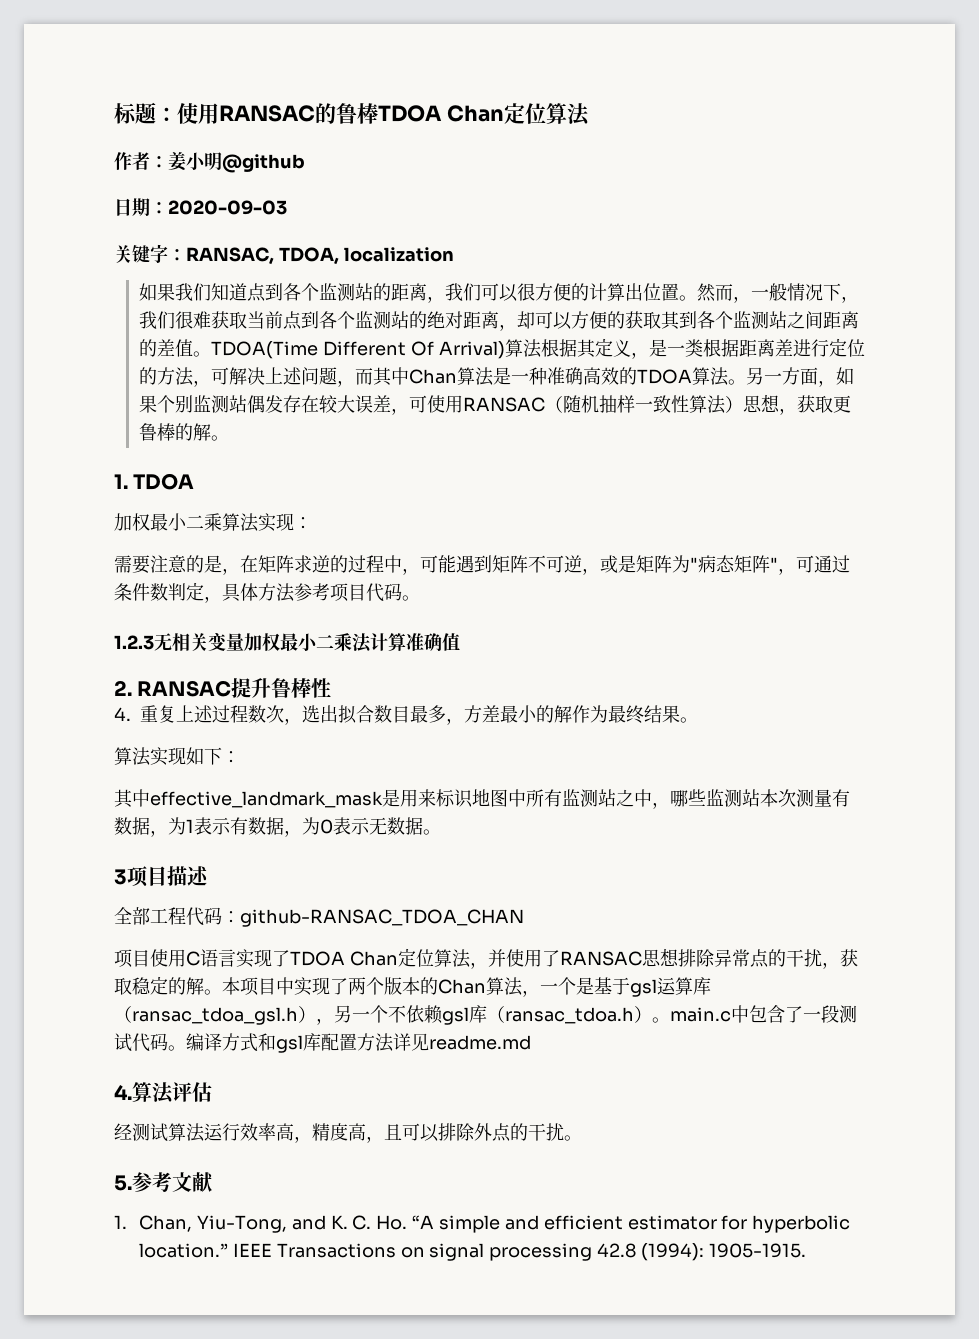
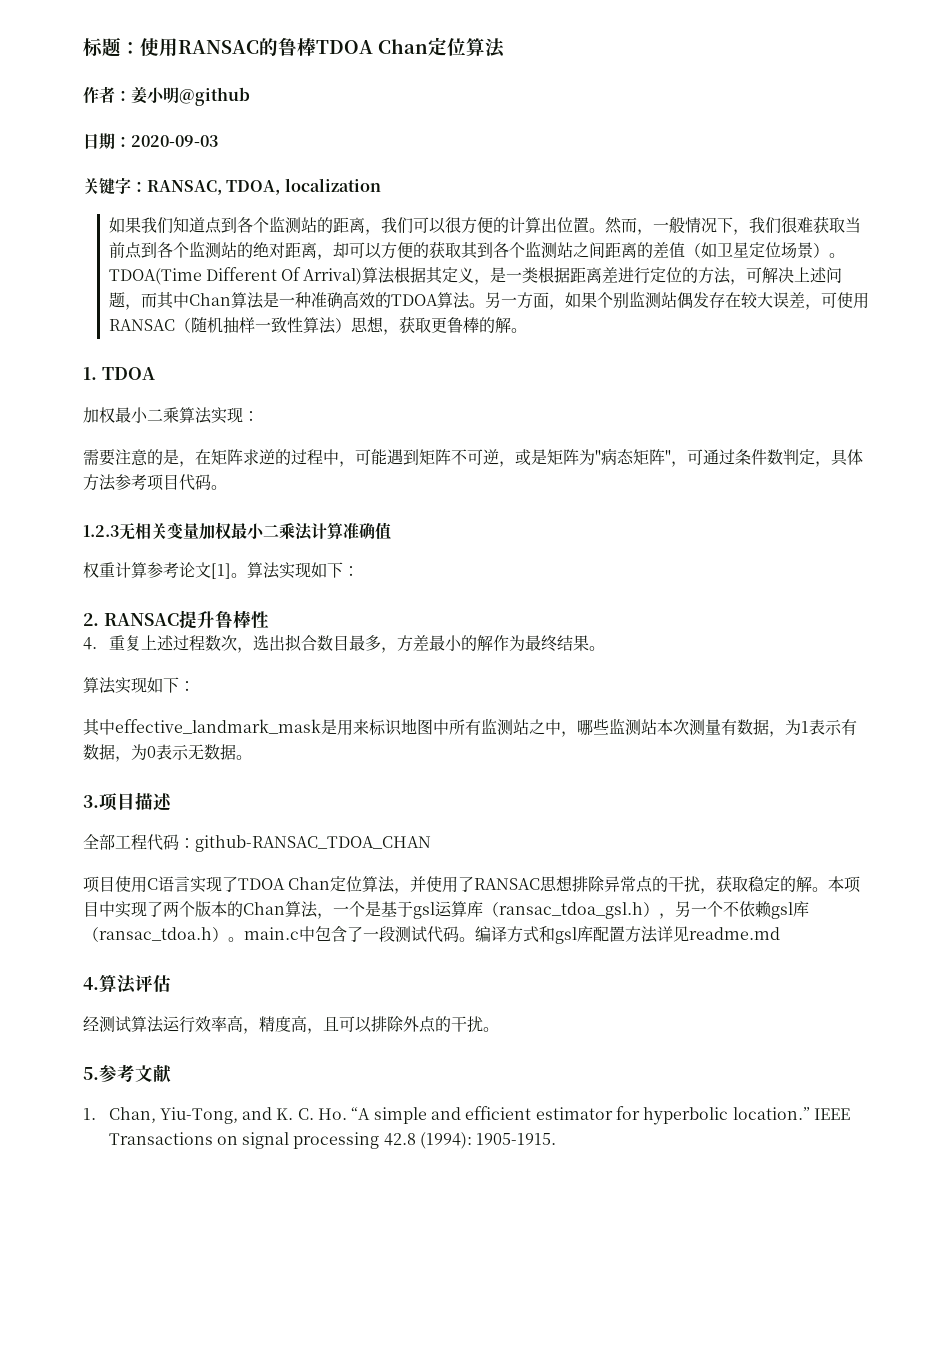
- 然而，一般情况下，我们很难获取当前点到各个监测站的绝对距离，却可以方便的获取其到各个监测站之间距离的差值。
+ 然而，一般情况下，我们很难获取当前点到各个监测站的绝对距离，却可以方便的获取其到各个监测站之间距离的差值（如卫星定位场景）。
+ 权重计算参考论文[1]。算法实现如下：
- 3项目描述
+ 3.项目描述

